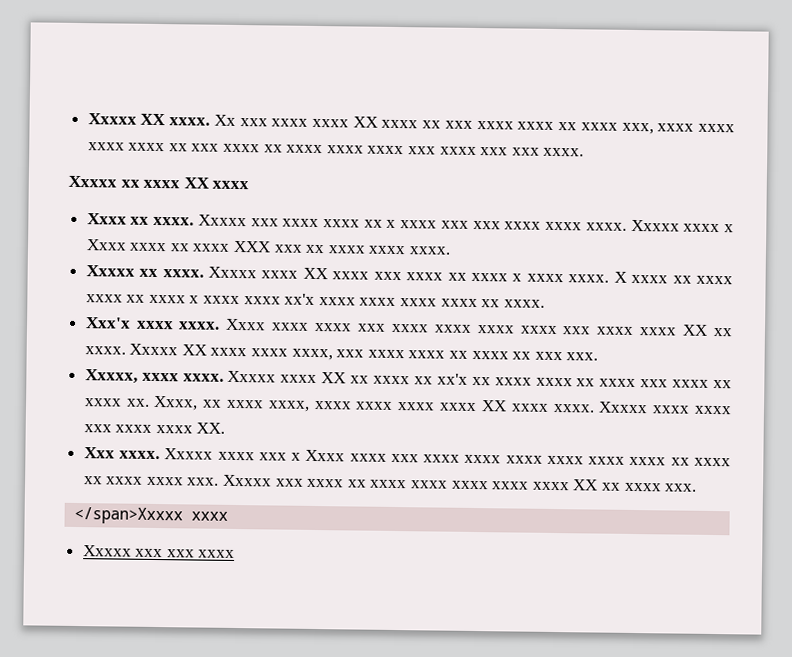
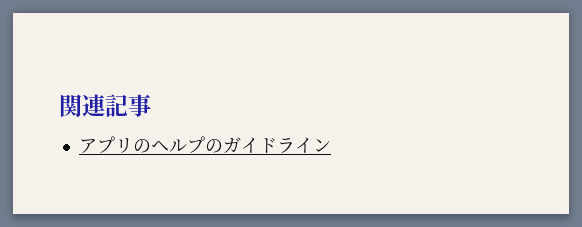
- Xxxxx XX xxxx. Xx xxx xxxx xxxx XX xxxx xx xxx xxxx xxxx xx xxxx xxx, xxxx xxxx xxxx xxxx xx xxx xxxx xx xxxx xxxx xxxx xxx xxxx xxx xxx xxxx.
- Xxxxx xx xxxx XX xxxx
- Xxxx xx xxxx. Xxxxx xxx xxxx xxxx xx x xxxx xxx xxx xxxx xxxx xxxx. Xxxxx xxxx x Xxxx xxxx xx xxxx XXX xxx xx xxxx xxxx xxxx.
- Xxxxx xx xxxx. Xxxxx xxxx XX xxxx xxx xxxx xx xxxx x xxxx xxxx. X xxxx xx xxxx xxxx xx xxxx x xxxx xxxx xx'x xxxx xxxx xxxx xxxx xx xxxx.
- Xxx'x xxxx xxxx. Xxxx xxxx xxxx xxx xxxx xxxx xxxx xxxx xxx xxxx xxxx XX xx xxxx. Xxxxx XX xxxx xxxx xxxx, xxx xxxx xxxx xx xxxx xx xxx xxx.
- Xxxxx, xxxx xxxx. Xxxxx xxxx XX xx xxxx xx xx'x xx xxxx xxxx xx xxxx xxx xxxx xx xxxx xx. Xxxx, xx xxxx xxxx, xxxx xxxx xxxx xxxx XX xxxx xxxx. Xxxxx xxxx xxxx xxx xxxx xxxx XX.
- Xxx xxxx. Xxxxx xxxx xxx x Xxxx xxxx xxx xxxx xxxx xxxx xxxx xxxx xxxx xx xxxx xx xxxx xxxx xxx. Xxxxx xxx xxxx xx xxxx xxxx xxxx xxxx xxxx XX xx xxxx xxx.
- </span>Xxxxx xxxx
- Xxxxx xxx xxx xxxx
+ 関連記事
+ アプリのヘルプのガイドライン

